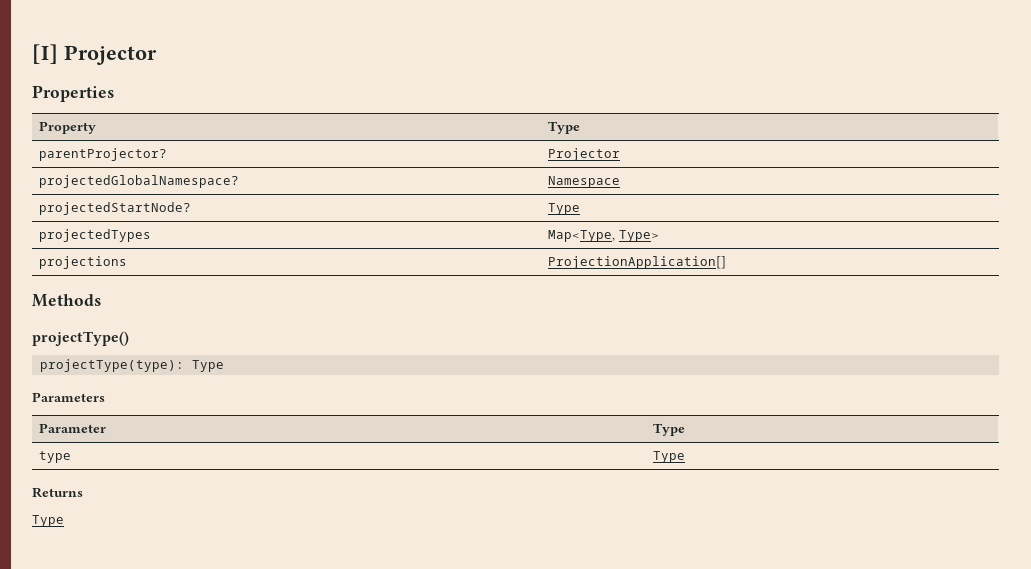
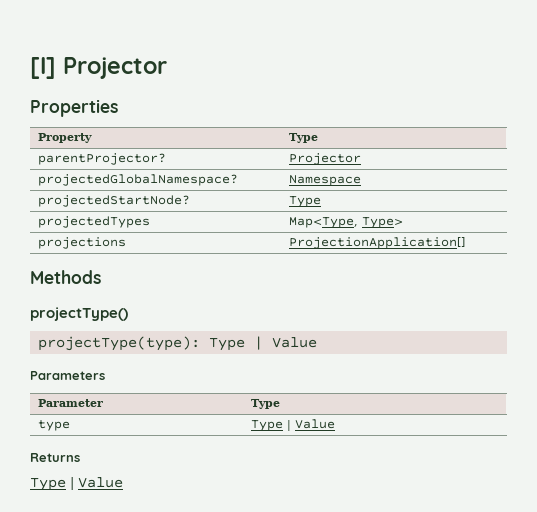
- projectType(type): Type
+ projectType(type): Type | Value
- type | Type
+ type | Type | Value
  Returns
- Type
+ Type | Value

